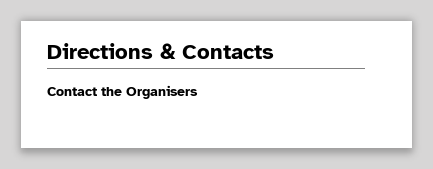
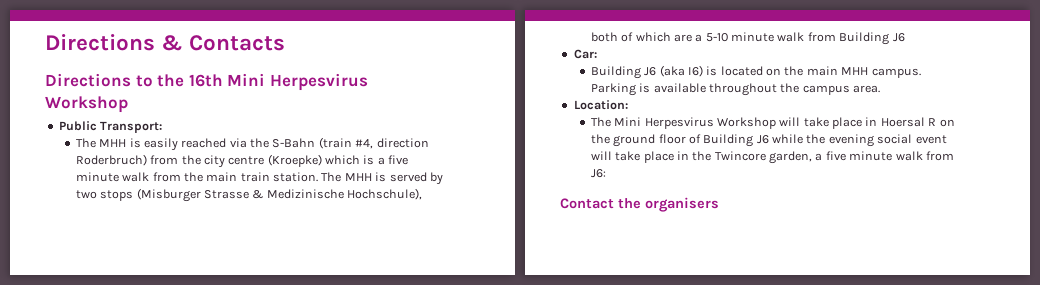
+ Directions to the 16th Mini Herpesvirus Workshop
+ Public Transport:
+ The MHH is easily reached via the S-Bahn (train #4, direction Roderbruch) from the city centre (Kroepke) which is a five minute walk from the main train station. The MHH is served by two stops (Misburger Strasse & Medizinische Hochschule), both of which are a 5-10 minute walk from Building J6
+ Car:
+ Building J6 (aka I6) is located on the main MHH campus. Parking is available throughout the campus area.
+ Location:
+ The Mini Herpesvirus Workshop will take place in Hoersal R on the ground floor of Building J6 while the evening social event will take place in the Twincore garden, a five minute walk from J6:
- Contact the Organisers
+ Contact the organisers

